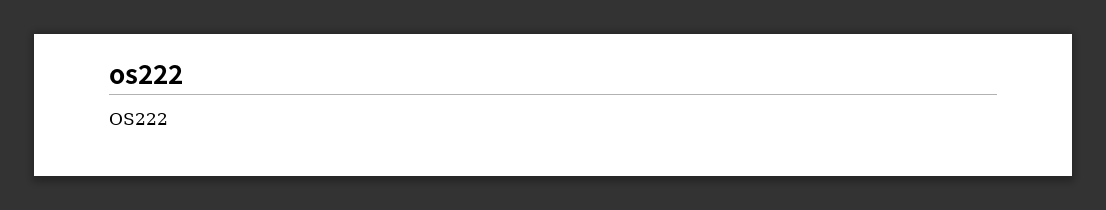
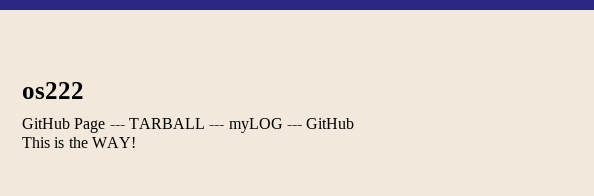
- OS222
+ GitHub Page --- TARBALL --- myLOG --- GitHub
+ This is the WAY!

